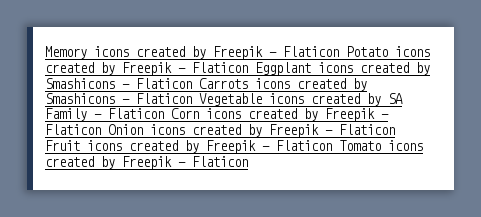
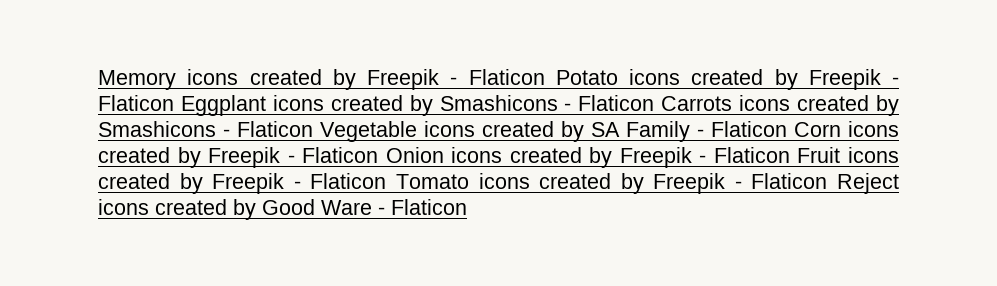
- Memory icons created by Freepik - Flaticon Potato icons created by Freepik - Flaticon Eggplant icons created by Smashicons - Flaticon Carrots icons created by Smashicons - Flaticon Vegetable icons created by SA Family - Flaticon Corn icons created by Freepik - Flaticon Onion icons created by Freepik - Flaticon Fruit icons created by Freepik - Flaticon Tomato icons created by Freepik - Flaticon
+ Memory icons created by Freepik - Flaticon Potato icons created by Freepik - Flaticon Eggplant icons created by Smashicons - Flaticon Carrots icons created by Smashicons - Flaticon Vegetable icons created by SA Family - Flaticon Corn icons created by Freepik - Flaticon Onion icons created by Freepik - Flaticon Fruit icons created by Freepik - Flaticon Tomato icons created by Freepik - Flaticon Reject icons created by Good Ware - Flaticon

